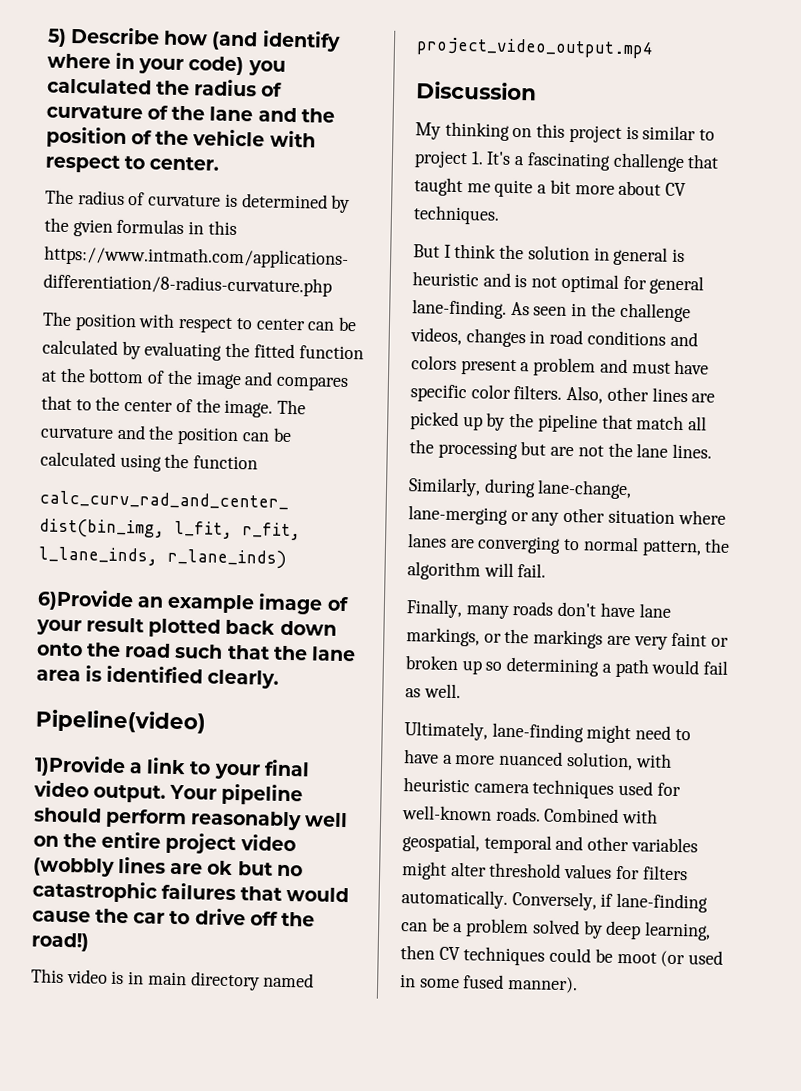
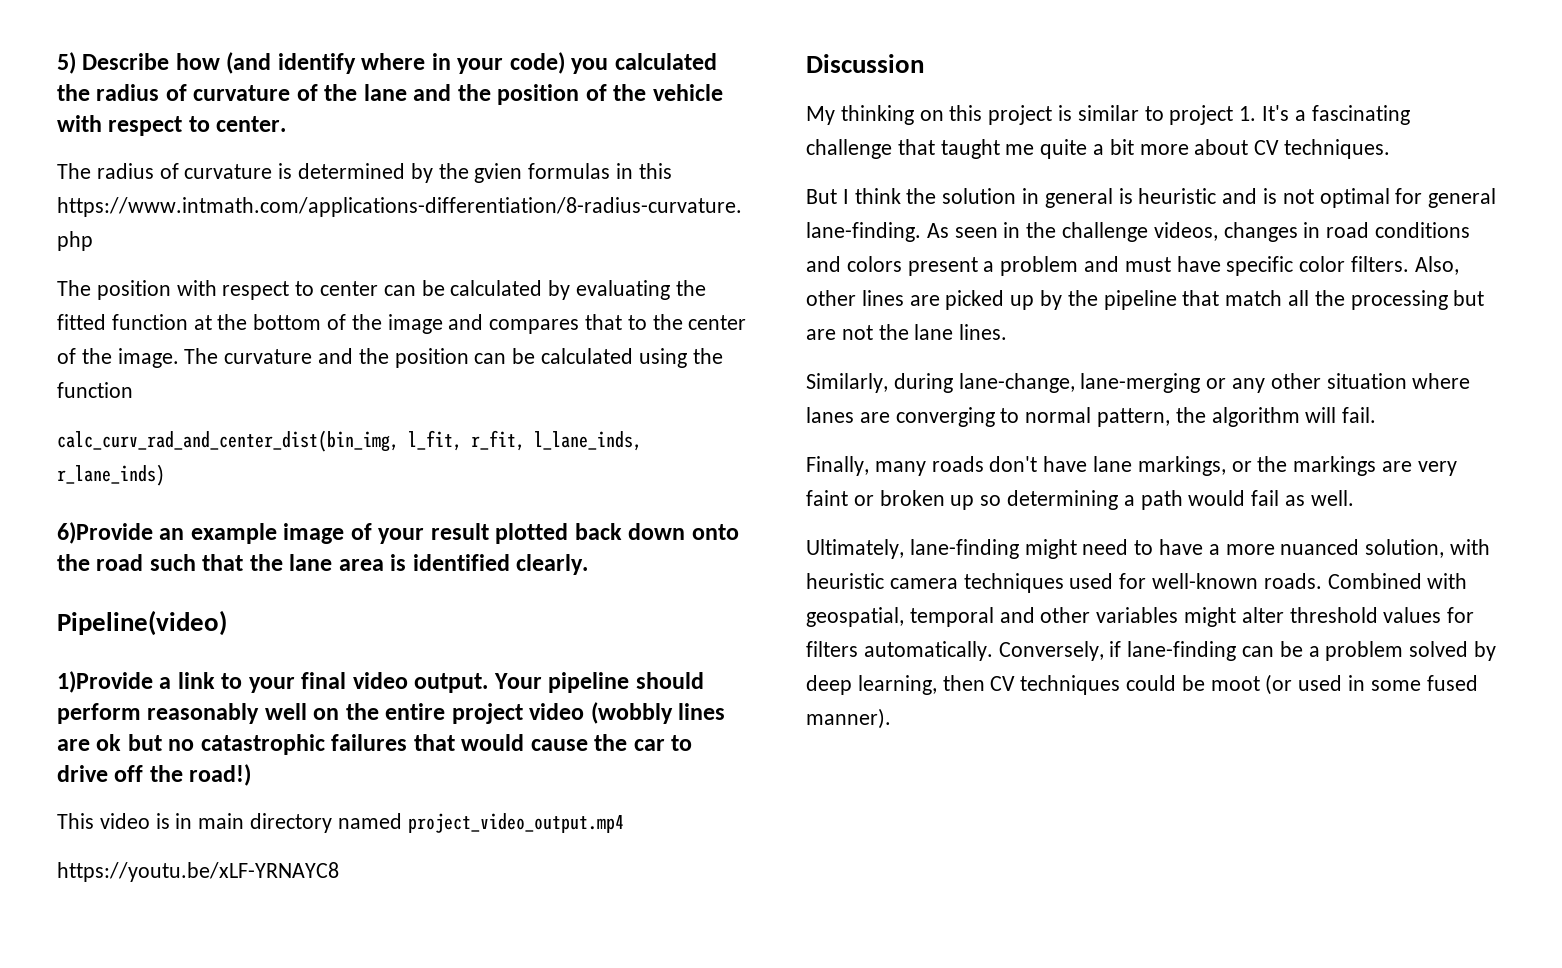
+ https://youtu.be/xLF-YRNAYC8

